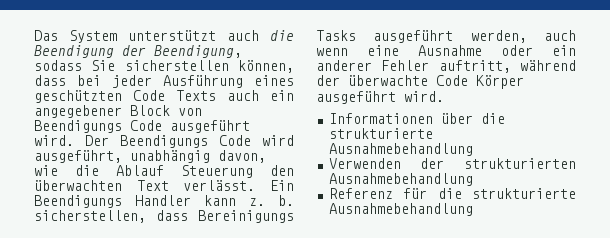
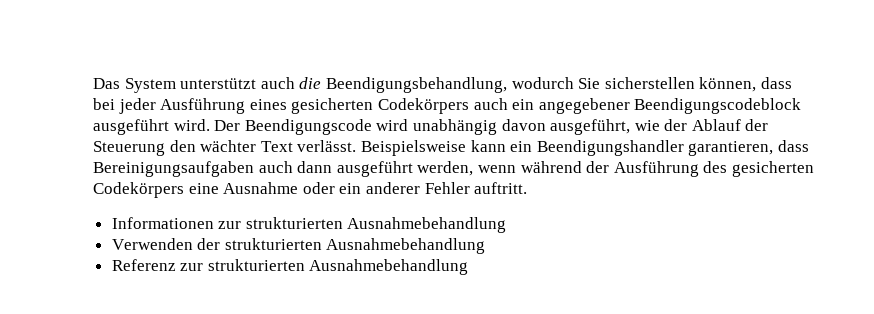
- Das System unterstützt auch die Beendigung der Beendigung, sodass Sie sicherstellen können, dass bei jeder Ausführung eines geschützten Code Texts auch ein angegebener Block von Beendigungs Code ausgeführt wird. Der Beendigungs Code wird ausgeführt, unabhängig davon, wie die Ablauf Steuerung den überwachten Text verlässt.
+ Das System unterstützt auch die Beendigungsbehandlung, wodurch Sie sicherstellen können, dass bei jeder Ausführung eines gesicherten Codekörpers auch ein angegebener Beendigungscodeblock ausgeführt wird. Der Beendigungscode wird unabhängig davon ausgeführt, wie der Ablauf der Steuerung den wächter Text verlässt.
- Ein Beendigungs Handler kann z. b. sicherstellen, dass Bereinigungs Tasks ausgeführt werden, auch wenn eine Ausnahme oder ein anderer Fehler auftritt, während der überwachte Code Körper ausgeführt wird.
- Informationen über die strukturierte Ausnahmebehandlung
+ Beispielsweise kann ein Beendigungshandler garantieren, dass Bereinigungsaufgaben auch dann ausgeführt werden, wenn während der Ausführung des gesicherten Codekörpers eine Ausnahme oder ein anderer Fehler auftritt.
+ Informationen zur strukturierten Ausnahmebehandlung
- Referenz für die strukturierte Ausnahmebehandlung
+ Referenz zur strukturierten Ausnahmebehandlung

